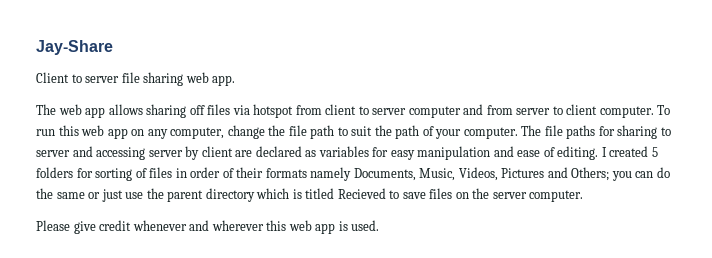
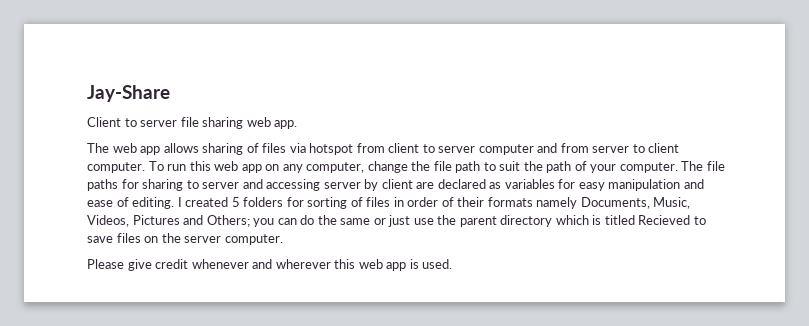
- The web app allows sharing off files via hotspot from client to server computer and from server to client computer.
+ The web app allows sharing of files via hotspot from client to server computer and from server to client computer.

